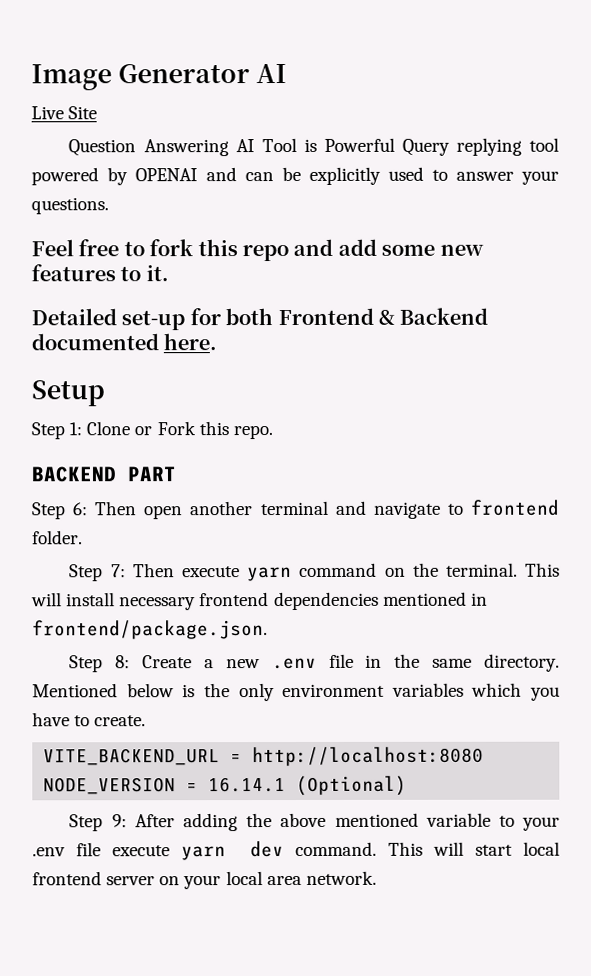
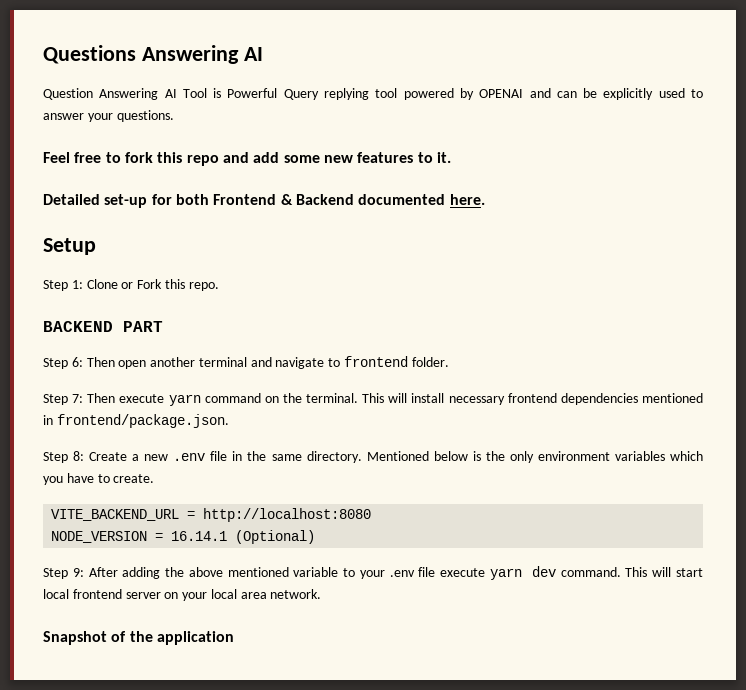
- Image Generator AI
- Live Site
+ Questions Answering AI
+ Snapshot of the application

